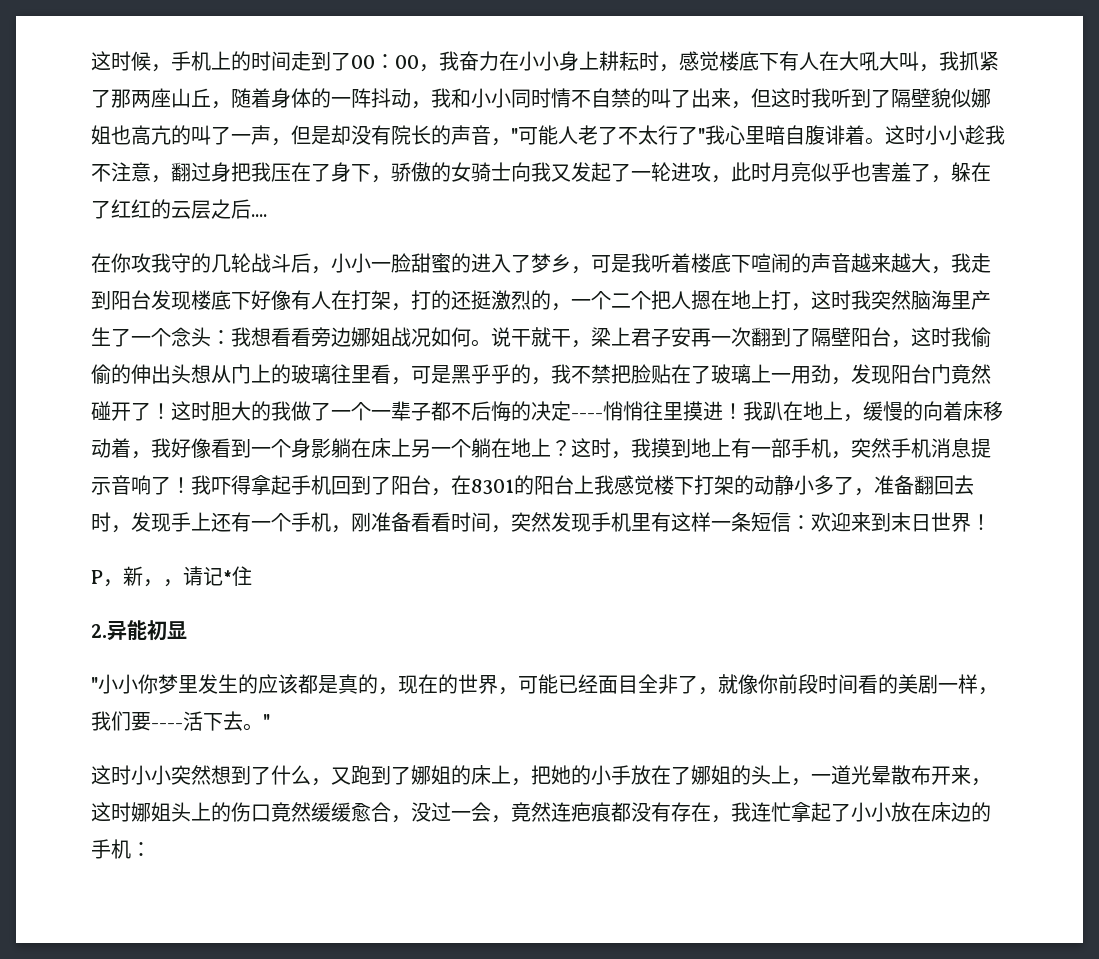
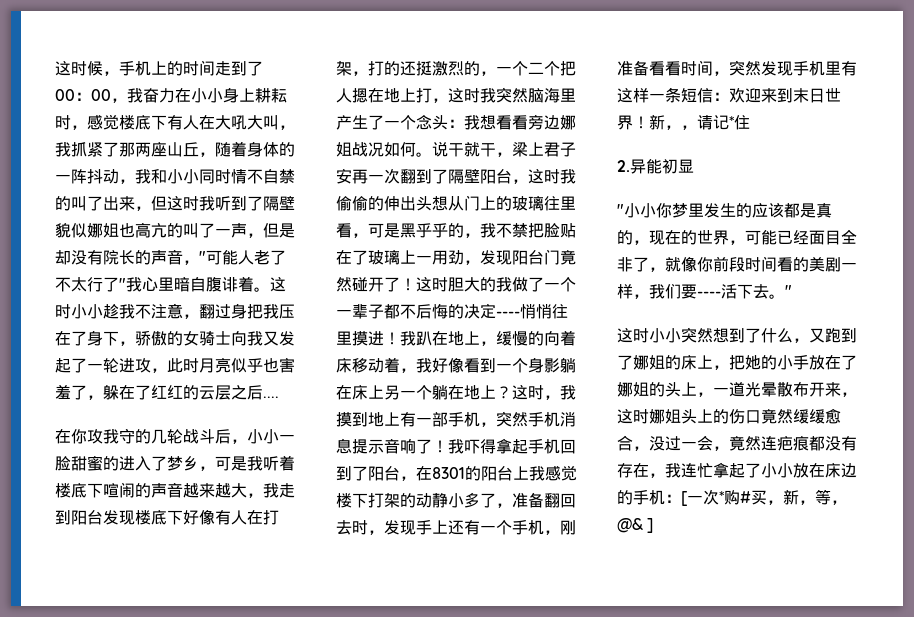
- 我吓得拿起手机回到了阳台，在8301的阳台上我感觉楼下打架的动静小多了，准备翻回去时，发现手上还有一个手机，刚准备看看时间，突然发现手机里有这样一条短信：欢迎来到末日世界！
- P，新，，请记*住
+ 我吓得拿起手机回到了阳台，在8301的阳台上我感觉楼下打架的动静小多了，准备翻回去时，发现手上还有一个手机，刚准备看看时间，突然发现手机里有这样一条短信：欢迎来到末日世界！新，，请记*住
- 这时小小突然想到了什么，又跑到了娜姐的床上，把她的小手放在了娜姐的头上，一道光晕散布开来，这时娜姐头上的伤口竟然缓缓愈合，没过一会，竟然连疤痕都没有存在，我连忙拿起了小小放在床边的手机：
+ 这时小小突然想到了什么，又跑到了娜姐的床上，把她的小手放在了娜姐的头上，一道光晕散布开来，这时娜姐头上的伤口竟然缓缓愈合，没过一会，竟然连疤痕都没有存在，我连忙拿起了小小放在床边的手机：[一次*购#买，新，等，@& ]

